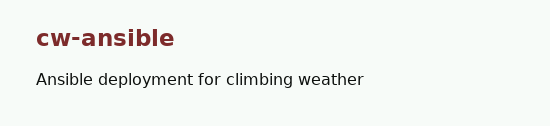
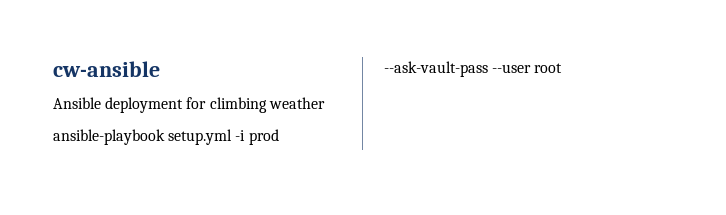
+ ansible-playbook setup.yml -i prod --ask-vault-pass --user root

